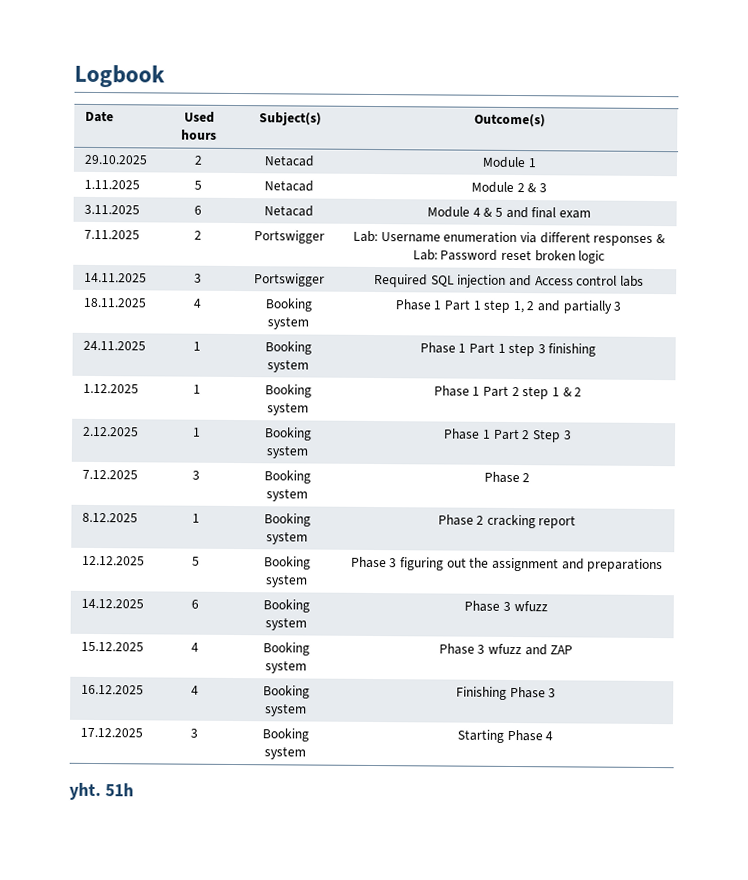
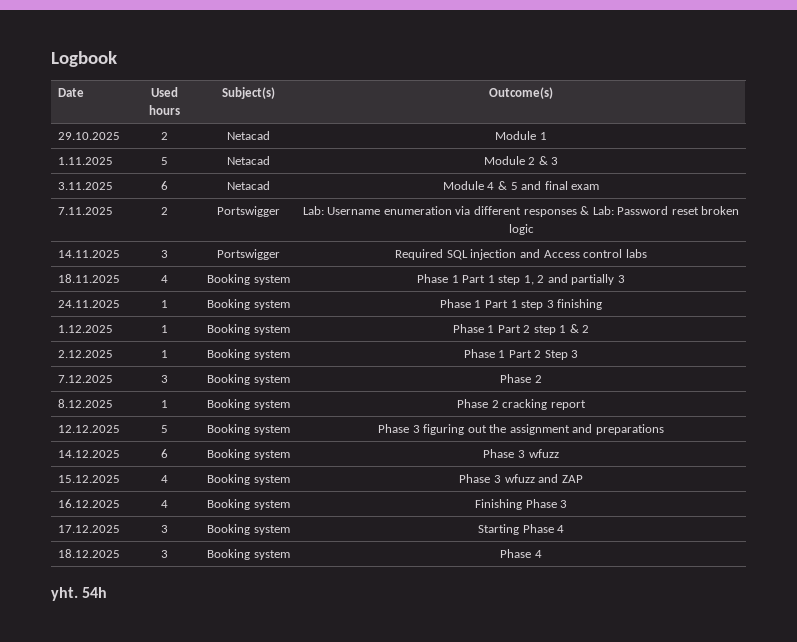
+ 18.12.2025 | 3 | Booking system | Phase 4
- 51h
+ 54h

